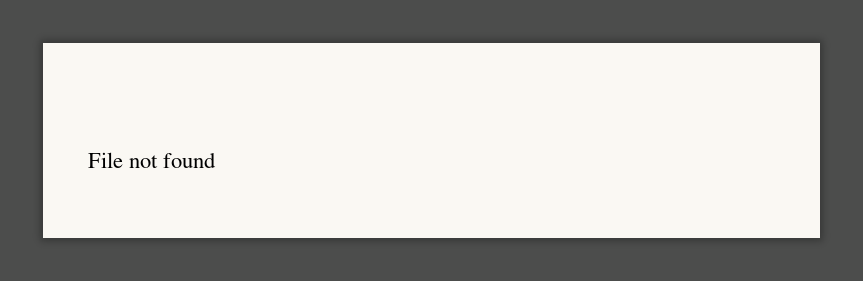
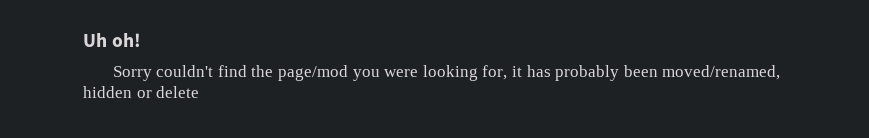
- File not found
+ Uh oh!
+ Sorry couldn't find the page/mod you were looking for, it has probably been moved/renamed, hidden or delete

